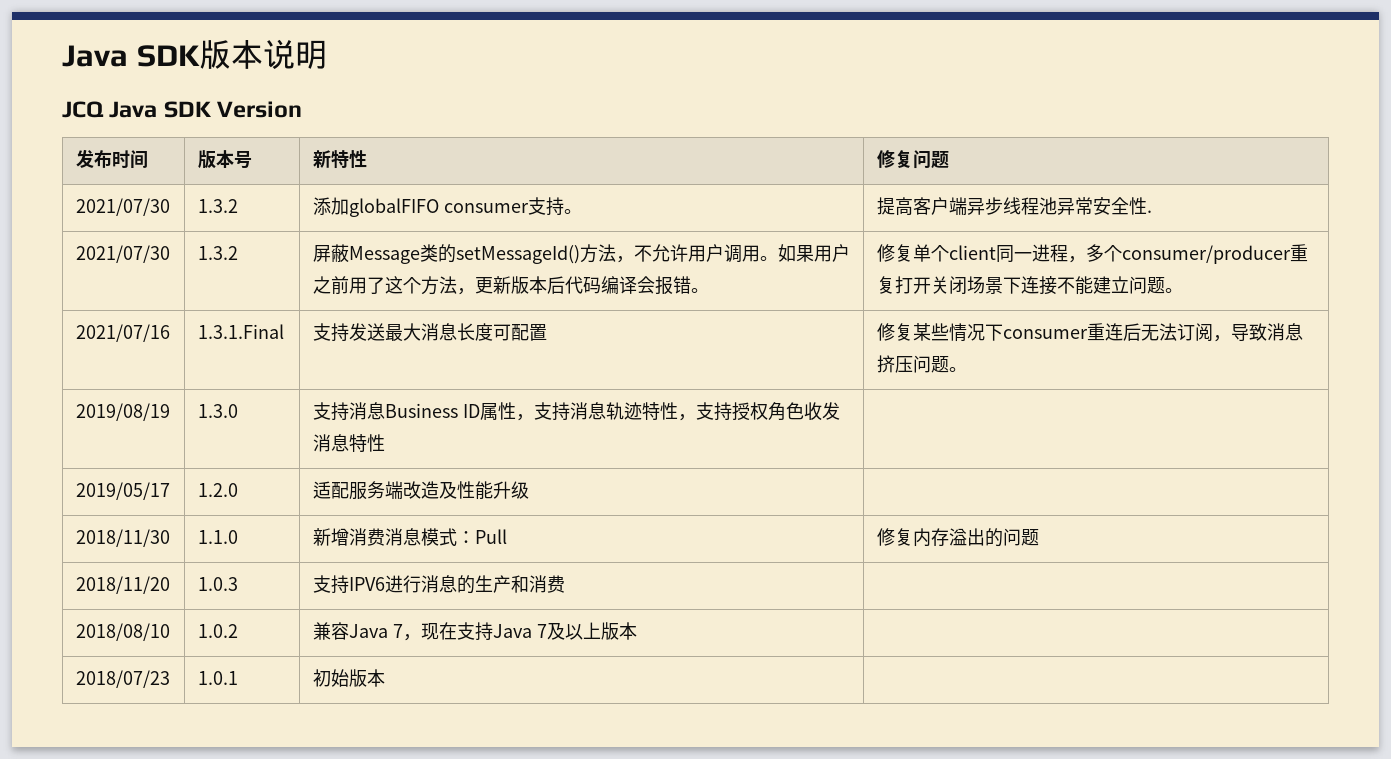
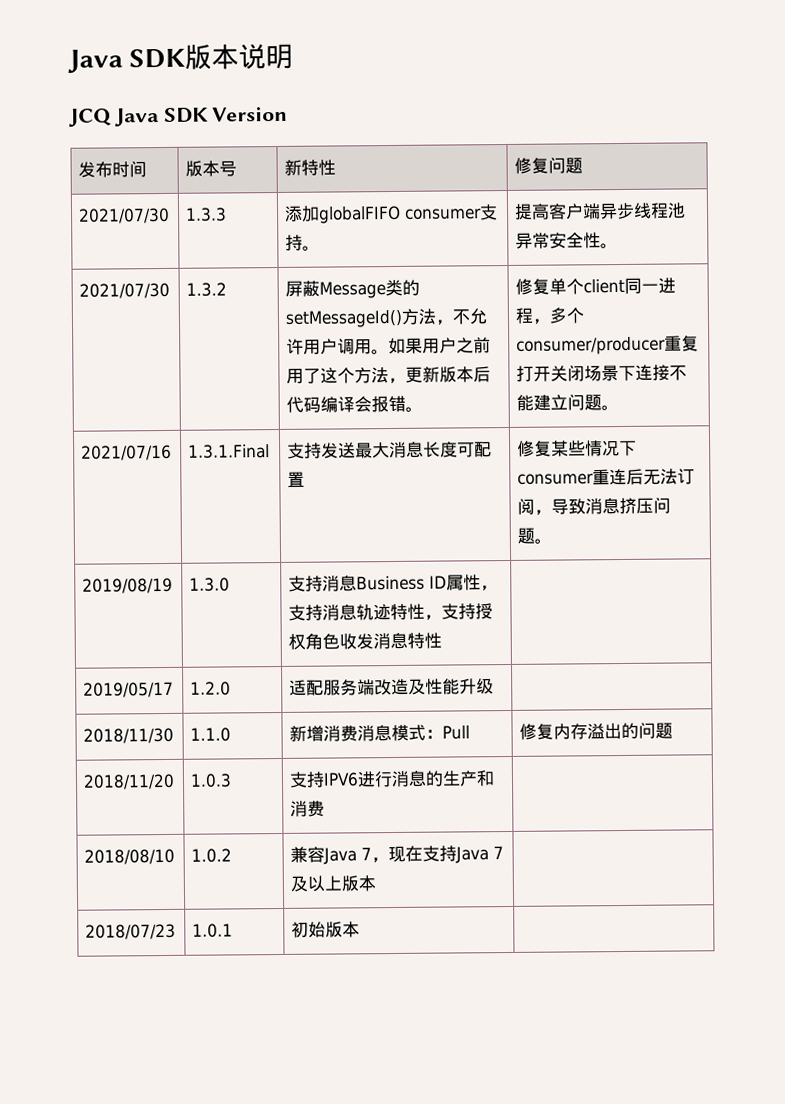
- 2021/07/30 | 1.3.2 | 添加globalFIFO consumer支持。 | 提高客户端异步线程池异常安全性.
+ 2021/07/30 | 1.3.3 | 添加globalFIFO consumer支持。 | 提高客户端异步线程池异常安全性。

